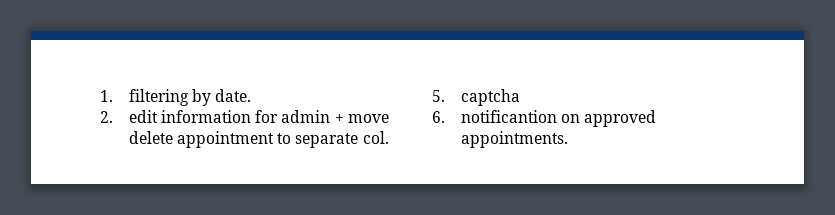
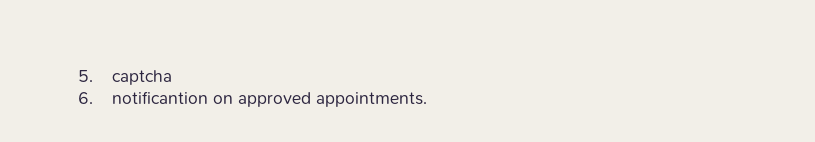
- 1. filtering by date.
- 2. edit information for admin + move delete appointment to separate col.

